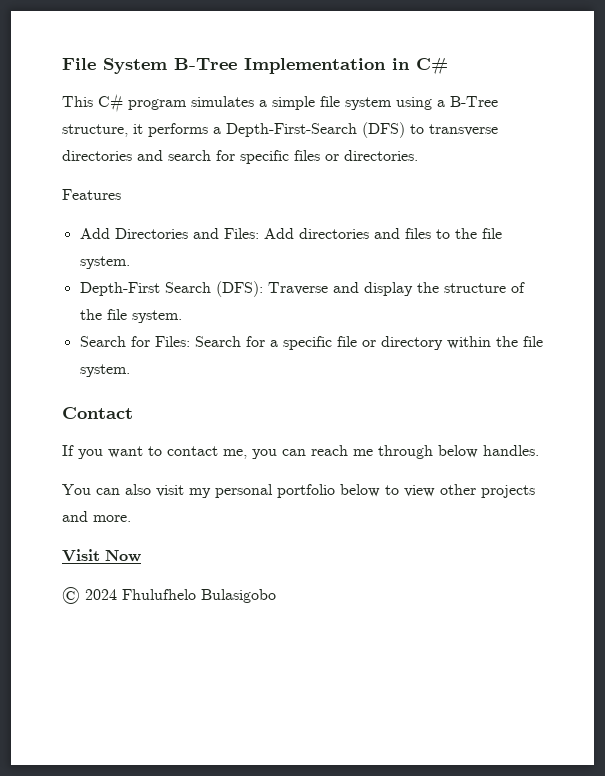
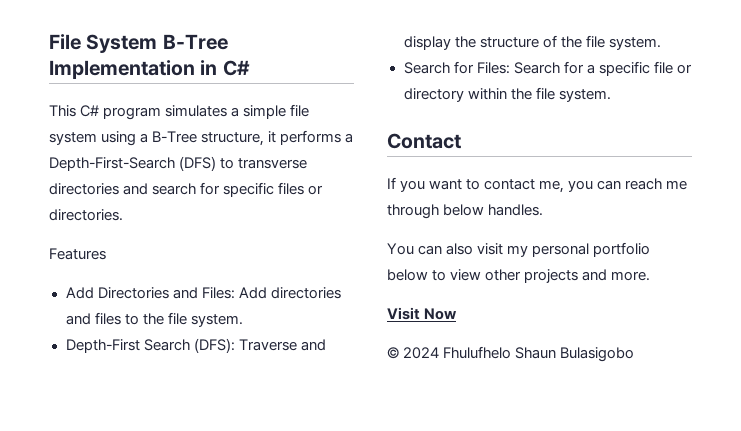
- © 2024 Fhulufhelo Bulasigobo
+ © 2024 Fhulufhelo Shaun Bulasigobo

